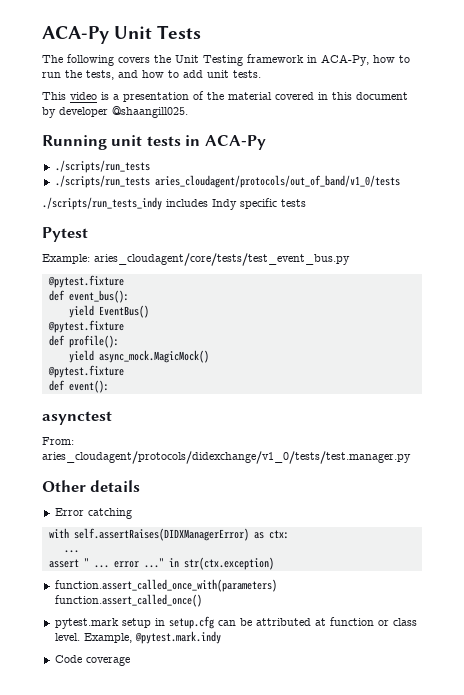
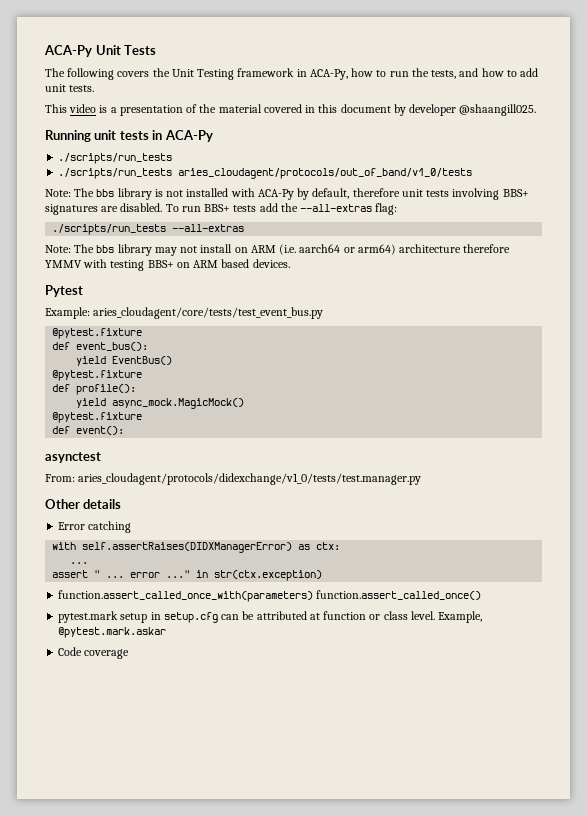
- ./scripts/run_tests_indy includes Indy specific tests
+ Note: The bbs library is not installed with ACA-Py by default, therefore unit tests involving BBS+ signatures are disabled. To run BBS+ tests add the --all-extras flag:
+ ./scripts/run_tests --all-extras
+ Note: The bbs library may not install on ARM (i.e. aarch64 or arm64) architecture therefore YMMV with testing BBS+ on ARM based devices.
- Example, @pytest.mark.indy
+ Example, @pytest.mark.askar

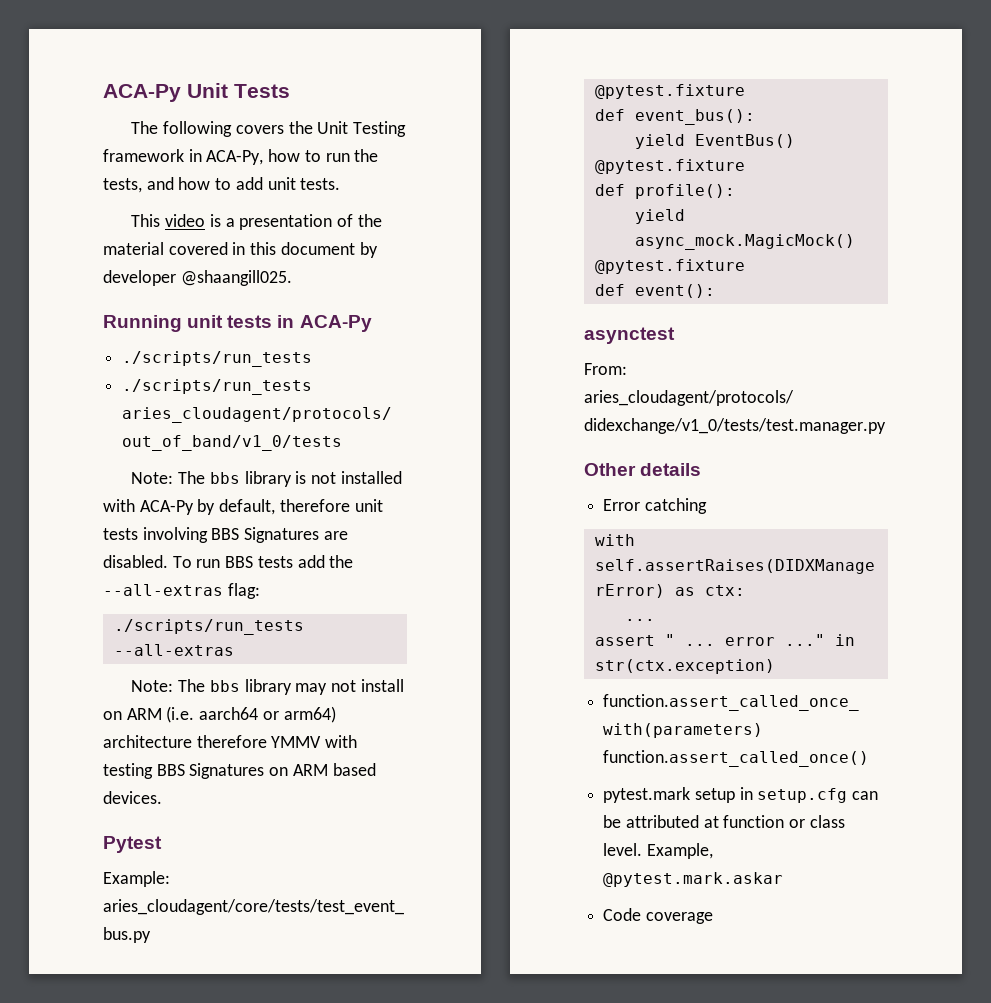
- Note: The bbs library is not installed with ACA-Py by default, therefore unit tests involving BBS+ signatures are disabled.
+ Note: The bbs library is not installed with ACA-Py by default, therefore unit tests involving BBS Signatures are disabled.
- To run BBS+ tests add the --all-extras flag:
+ To run BBS tests add the --all-extras flag:
- Note: The bbs library may not install on ARM (i.e. aarch64 or arm64) architecture therefore YMMV with testing BBS+ on ARM based devices.
+ Note: The bbs library may not install on ARM (i.e. aarch64 or arm64) architecture therefore YMMV with testing BBS Signatures on ARM based devices.

